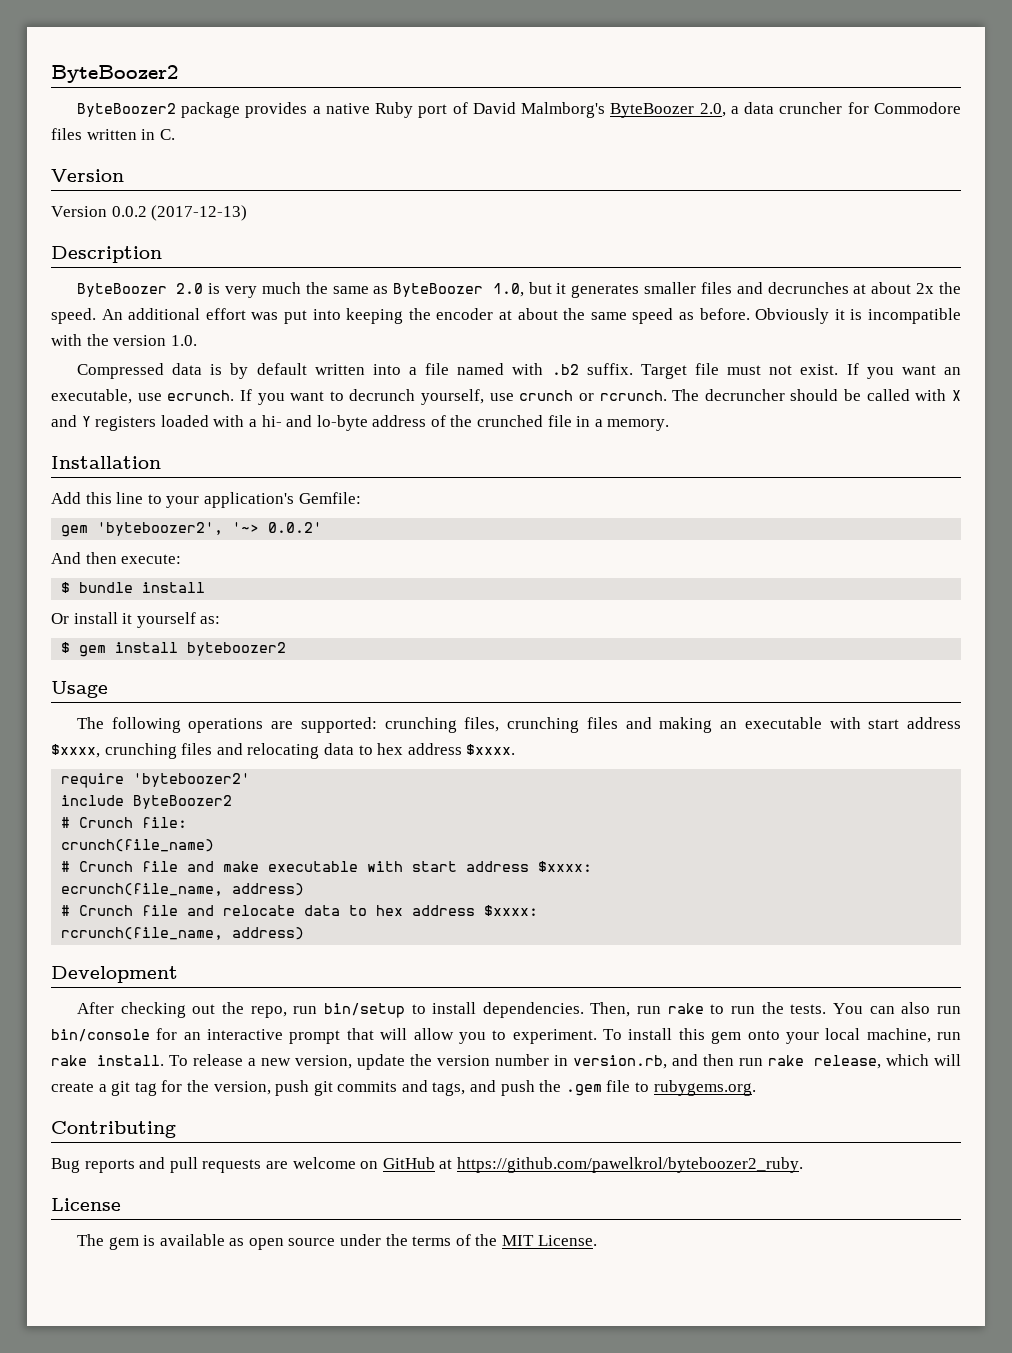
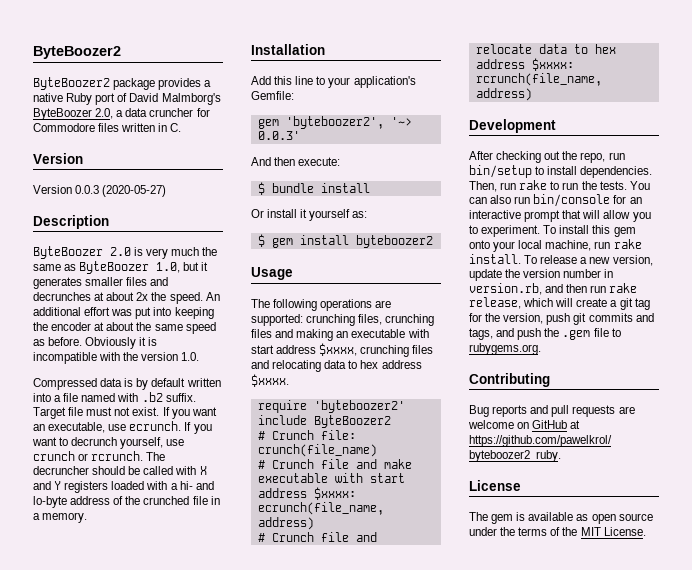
- Version 0.0.2 (2017-12-13)
+ Version 0.0.3 (2020-05-27)
- gem 'byteboozer2', '~> 0.0.2'
+ gem 'byteboozer2', '~> 0.0.3'

